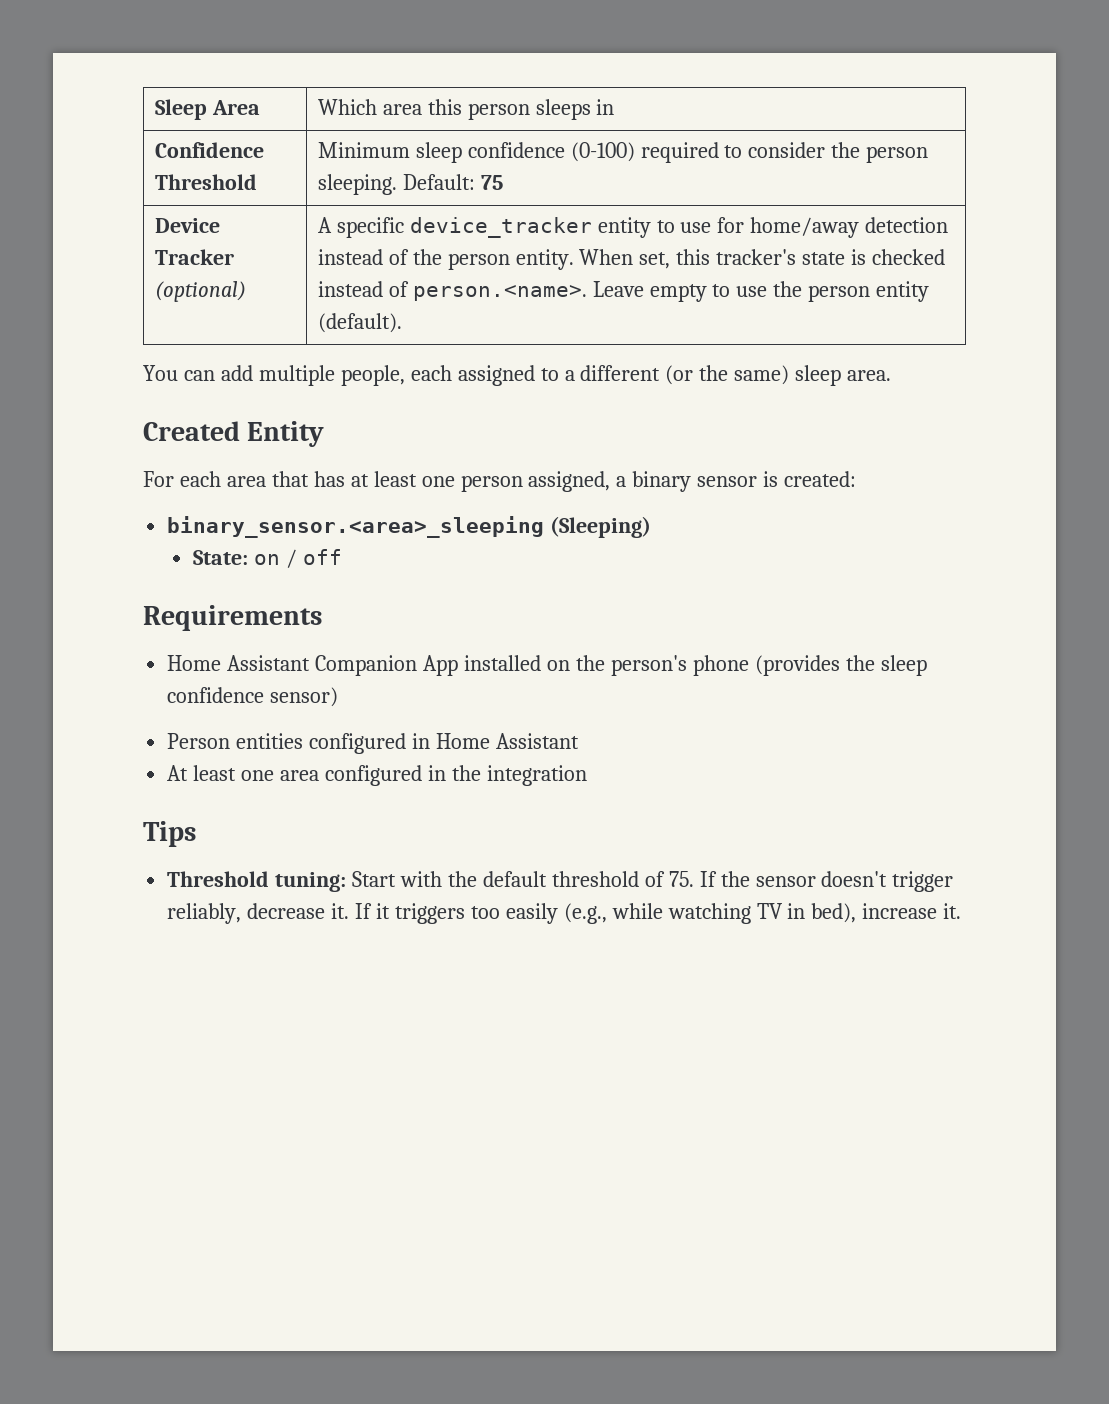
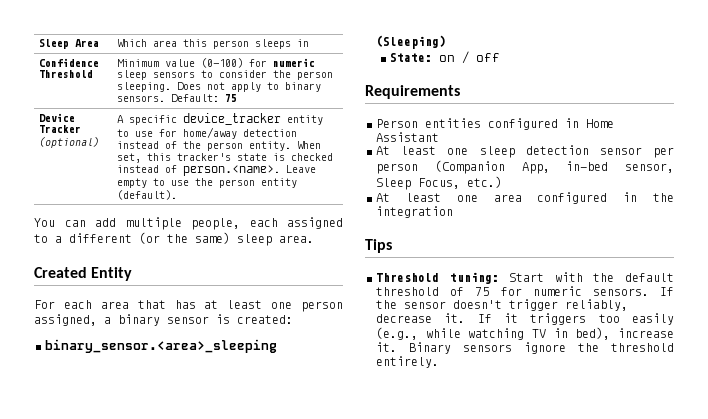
- Confidence Threshold | Minimum sleep confidence (0-100) required to consider the person sleeping. Default: 75
+ Confidence Threshold | Minimum value (0-100) for numeric sleep sensors to consider the person sleeping. Does not apply to binary sensors. Default: 75
- Home Assistant Companion App installed on the person's phone (provides the sleep confidence sensor)
+ At least one sleep detection sensor per person (Companion App, in-bed sensor, Sleep Focus, etc.)
- Threshold tuning: Start with the default threshold of 75. If the sensor doesn't trigger reliably, decrease it.
+ Threshold tuning: Start with the default threshold of 75 for numeric sensors. If the sensor doesn't trigger reliably, decrease it.
+ Binary sensors ignore the threshold entirely.

